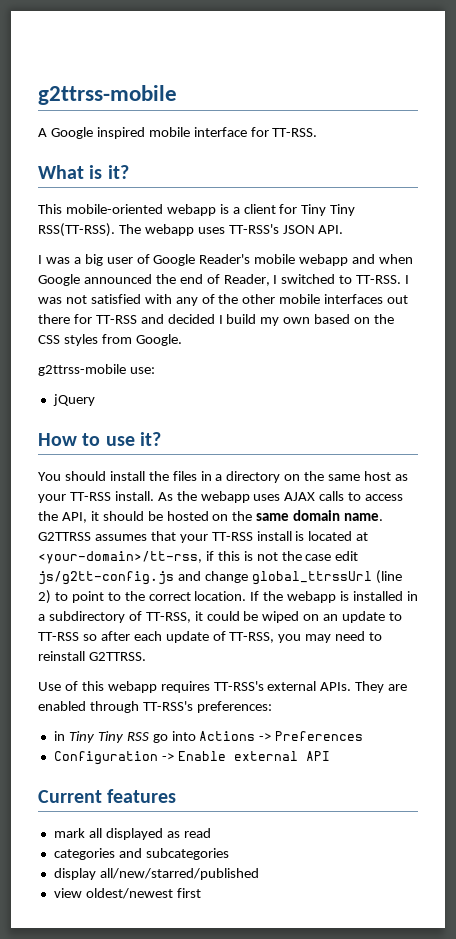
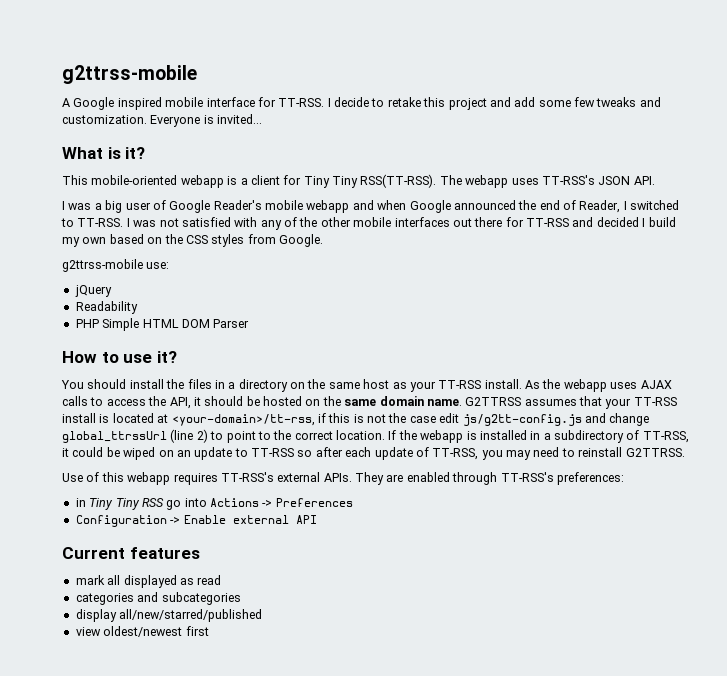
+ I decide to retake this project and add some few tweaks and customization. Everyone is invited...
+ Readability
+ PHP Simple HTML DOM Parser

